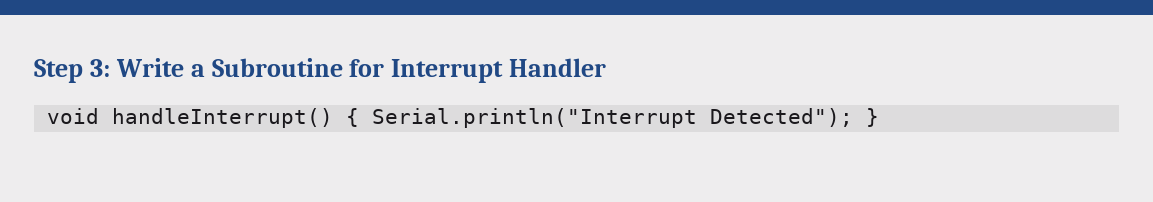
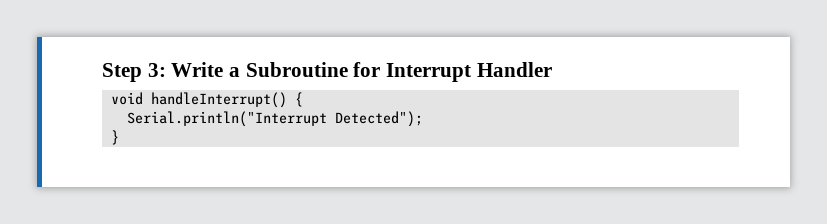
- void handleInterrupt() { Serial.println("Interrupt Detected"); }
+ void handleInterrupt() {
+ Serial.println("Interrupt Detected");
+ }

